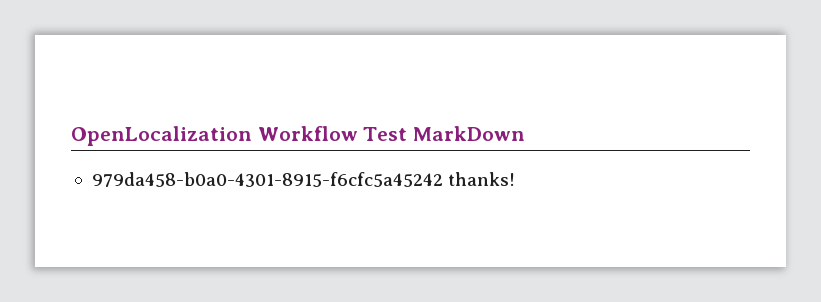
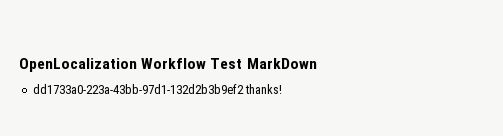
- 979da458-b0a0-4301-8915-f6cfc5a45242 thanks!
+ dd1733a0-223a-43bb-97d1-132d2b3b9ef2 thanks!

